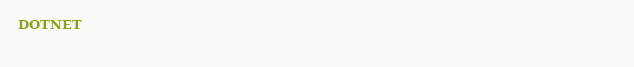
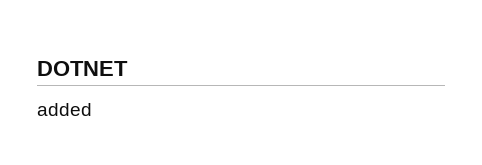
+ added

